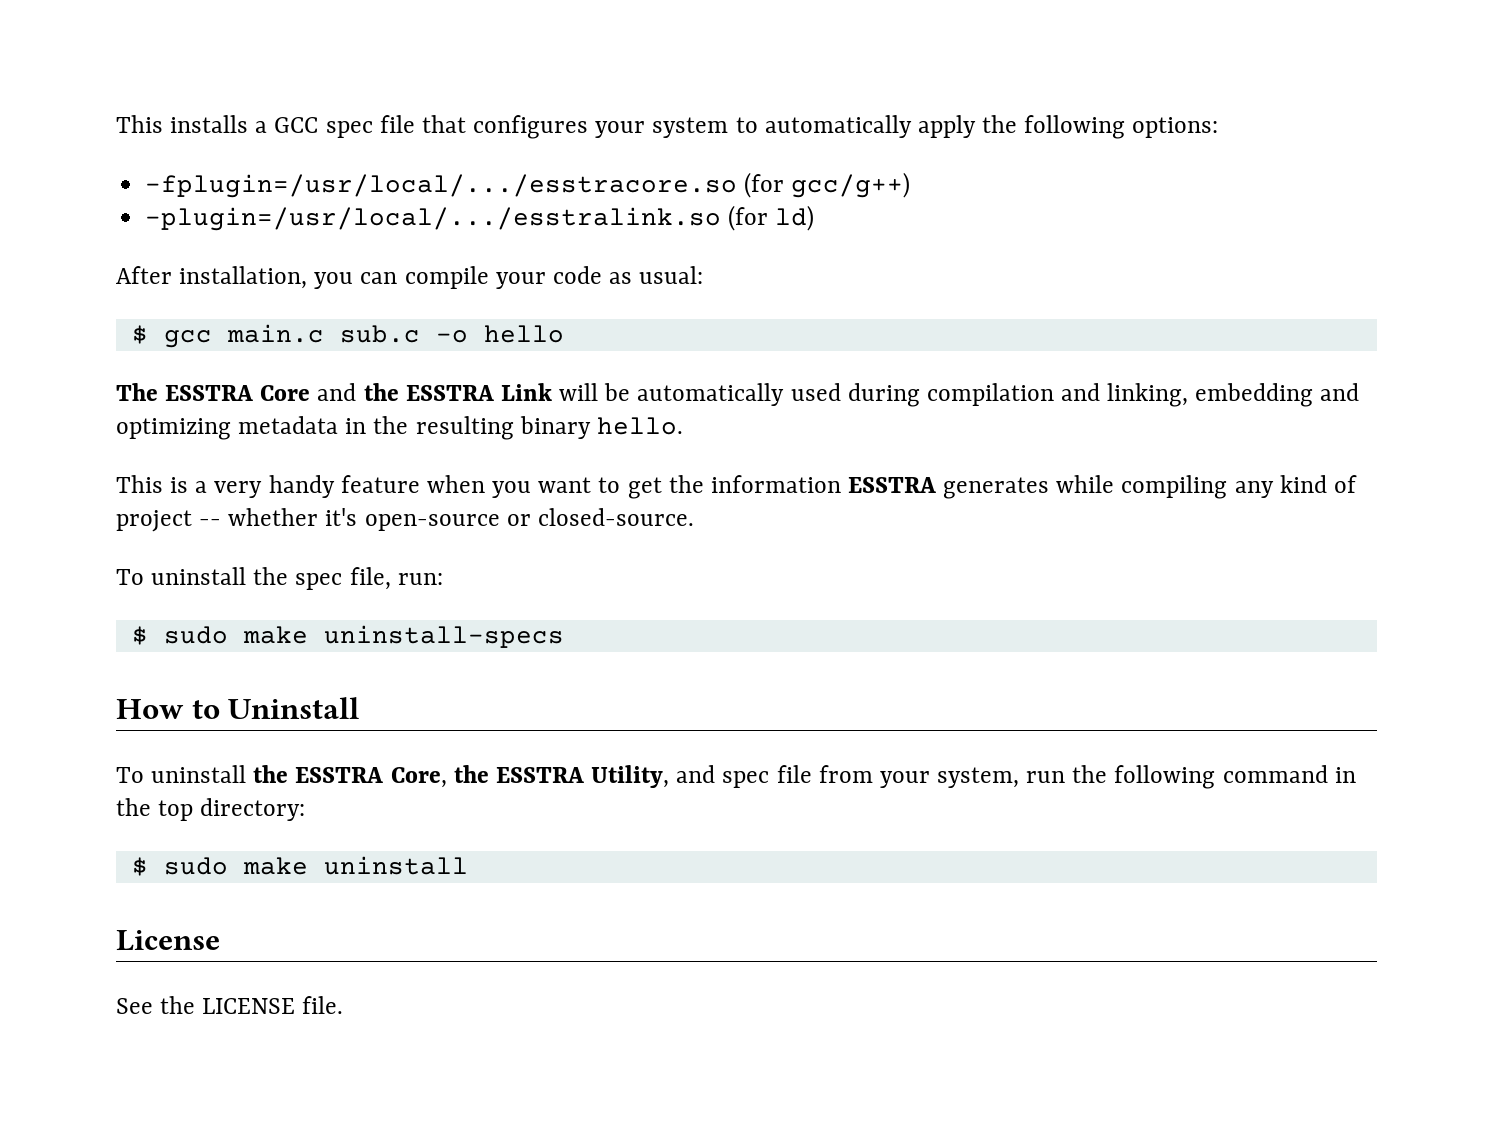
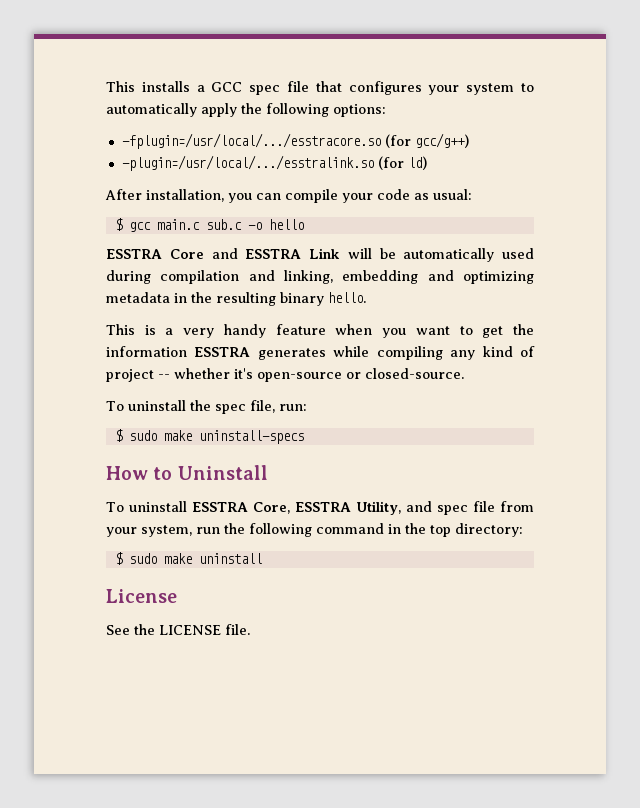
- The ESSTRA Core and the ESSTRA Link will be automatically used during compilation and linking, embedding and optimizing metadata in the resulting binary hello.
+ ESSTRA Core and ESSTRA Link will be automatically used during compilation and linking, embedding and optimizing metadata in the resulting binary hello.
- To uninstall the ESSTRA Core, the ESSTRA Utility, and spec file from your system, run the following command in the top directory:
+ To uninstall ESSTRA Core, ESSTRA Utility, and spec file from your system, run the following command in the top directory:

